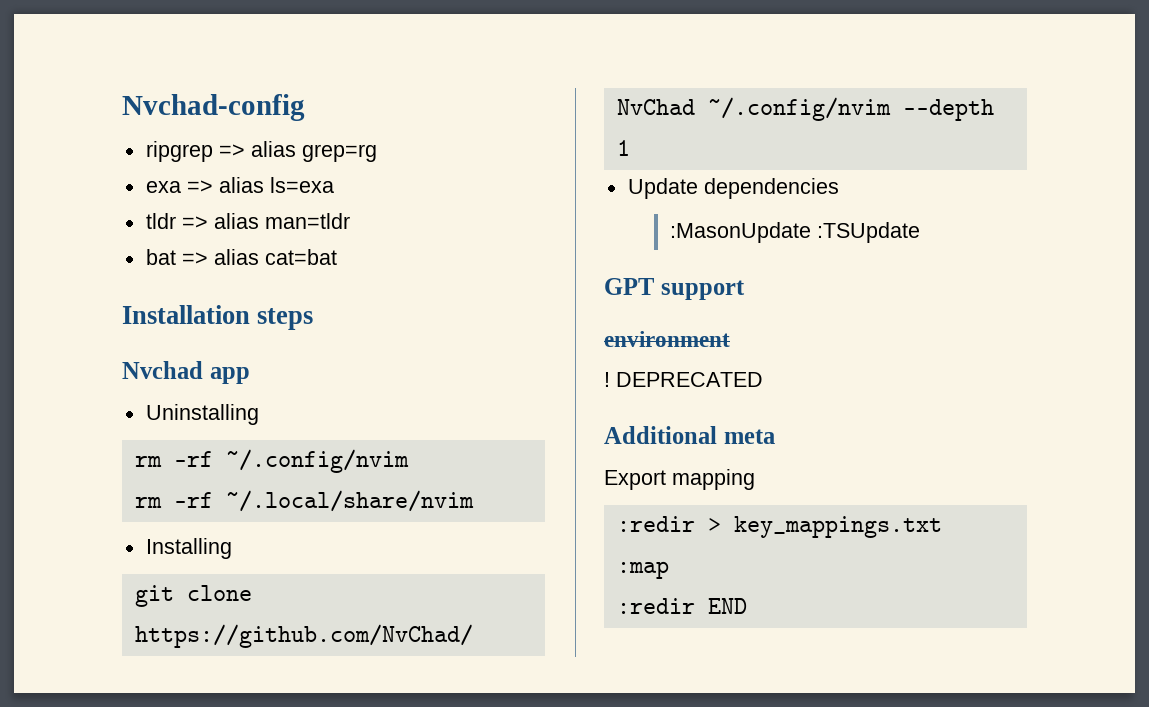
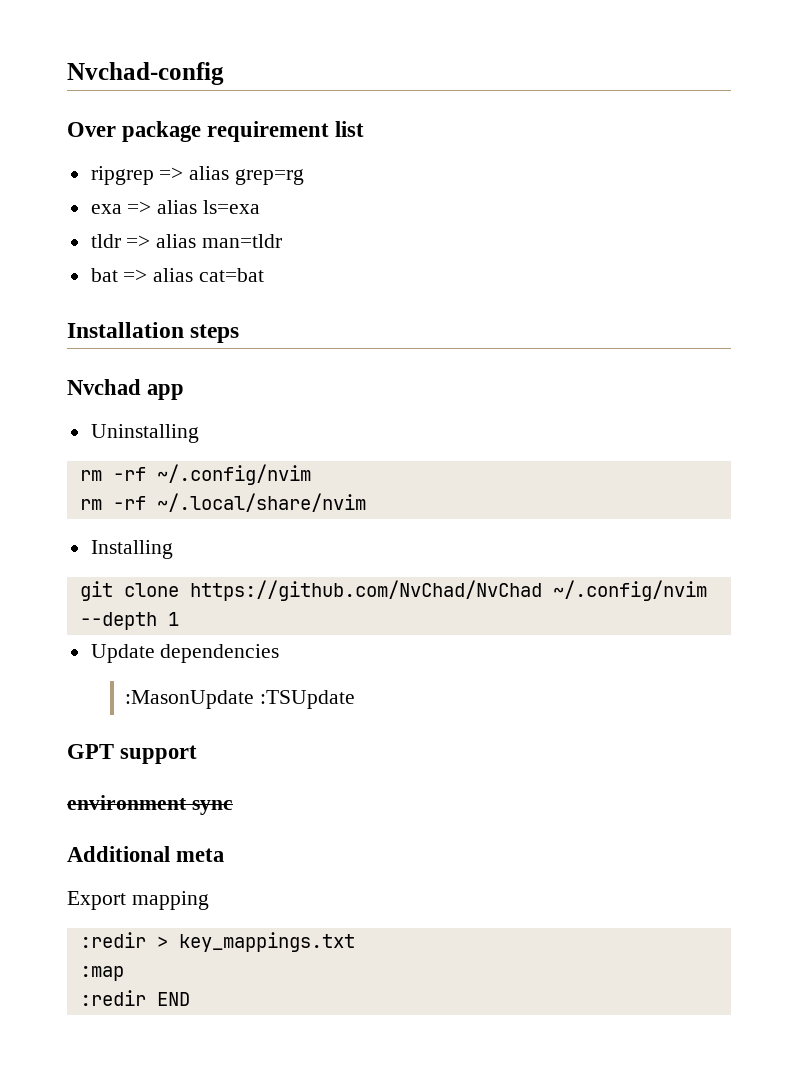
+ Over package requirement list
- environment
- ! DEPRECATED
+ environment sync

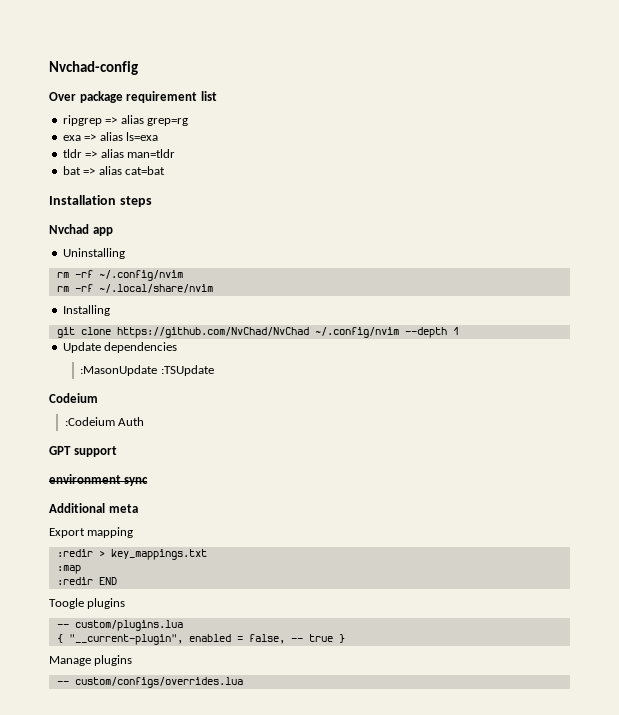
+ Codeium
+ :Codeium Auth
+ Toogle plugins
+ -- custom/plugins.lua
+ { "__current-plugin", enabled = false, -- true }
+ Manage plugins
+ -- custom/configs/overrides.lua

